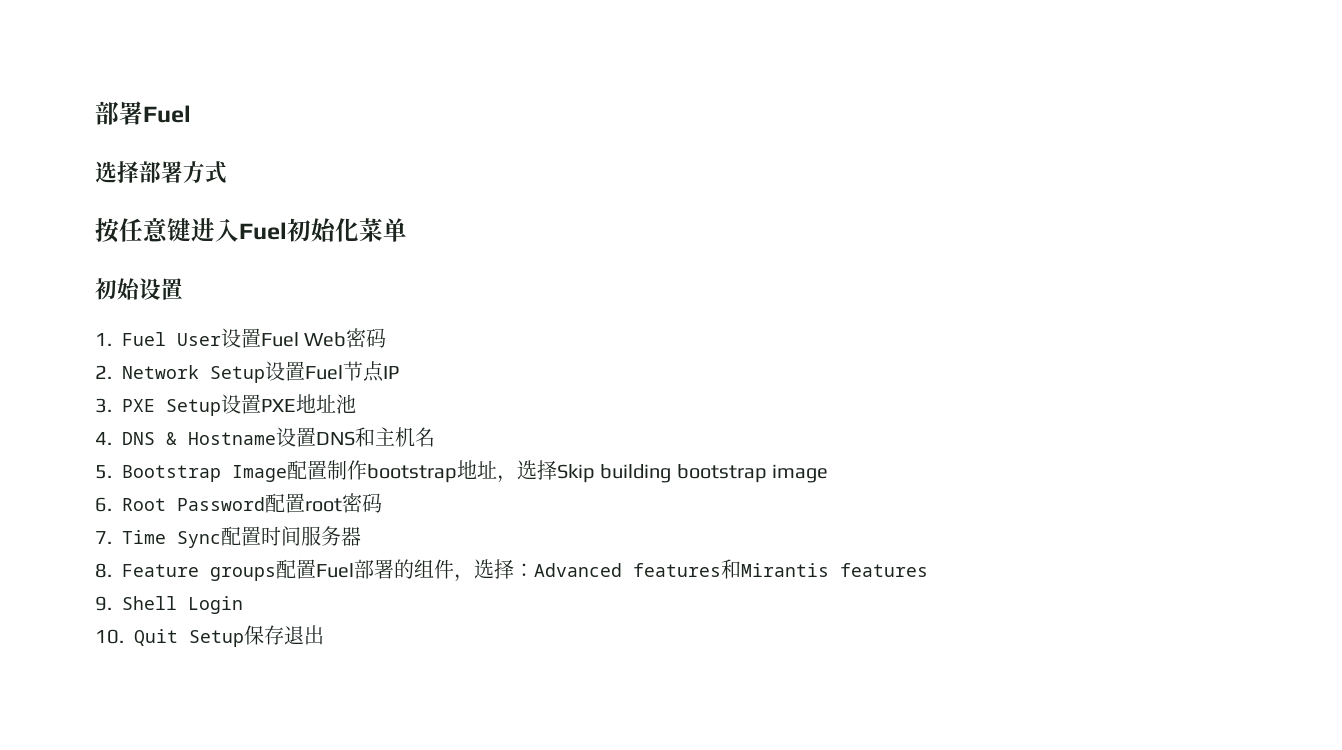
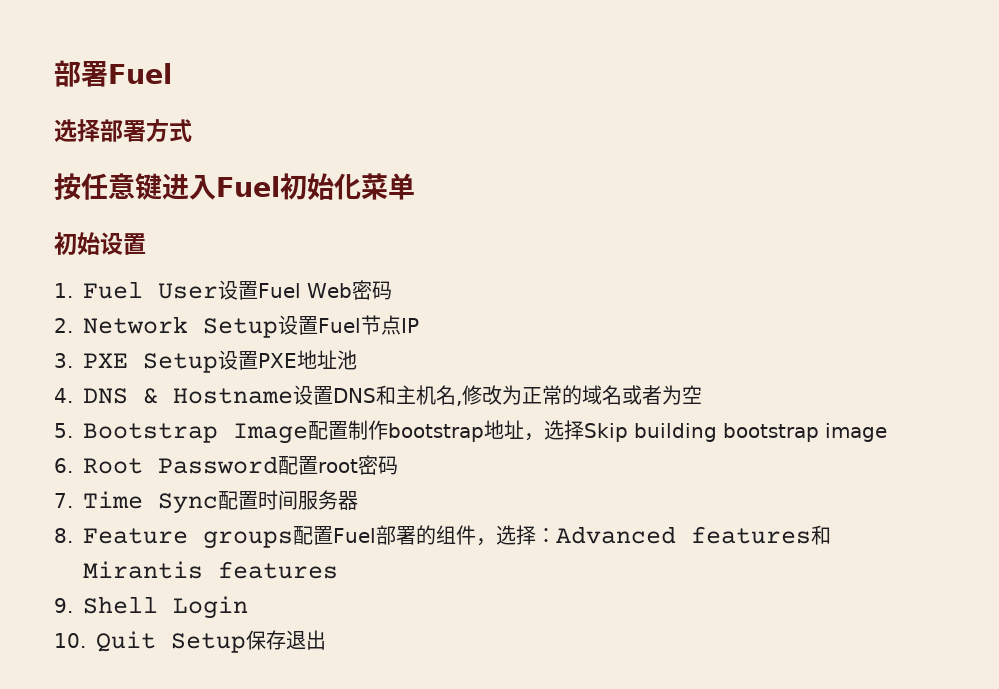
- 4. DNS & Hostname设置DNS和主机名
+ 4. DNS & Hostname设置DNS和主机名,修改为正常的域名或者为空

